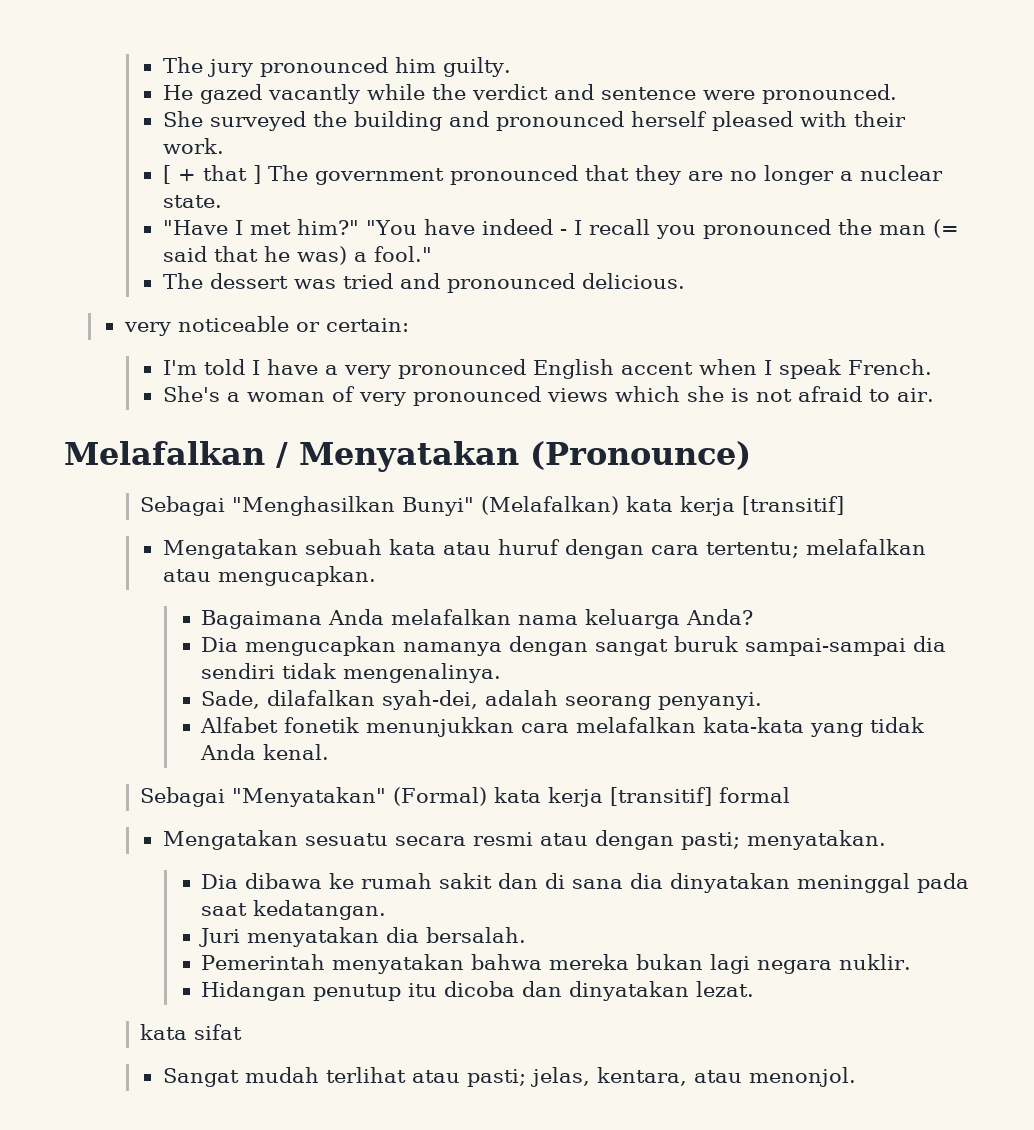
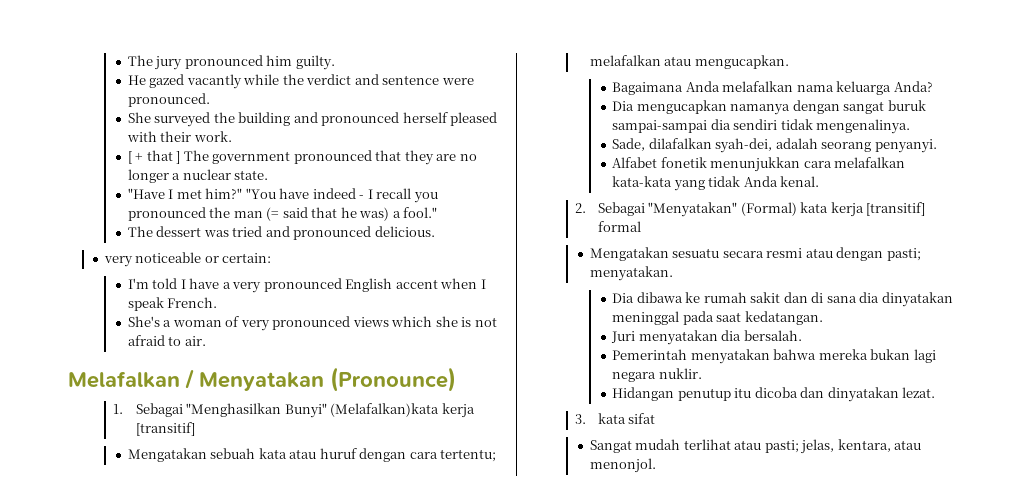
- Sebagai "Menghasilkan Bunyi" (Melafalkan) kata kerja [transitif]
+ 1. Sebagai "Menghasilkan Bunyi" (Melafalkan)kata kerja [transitif]
- Sebagai "Menyatakan" (Formal) kata kerja [transitif] formal
+ 2. Sebagai "Menyatakan" (Formal) kata kerja [transitif] formal
- kata sifat
+ 3. kata sifat

